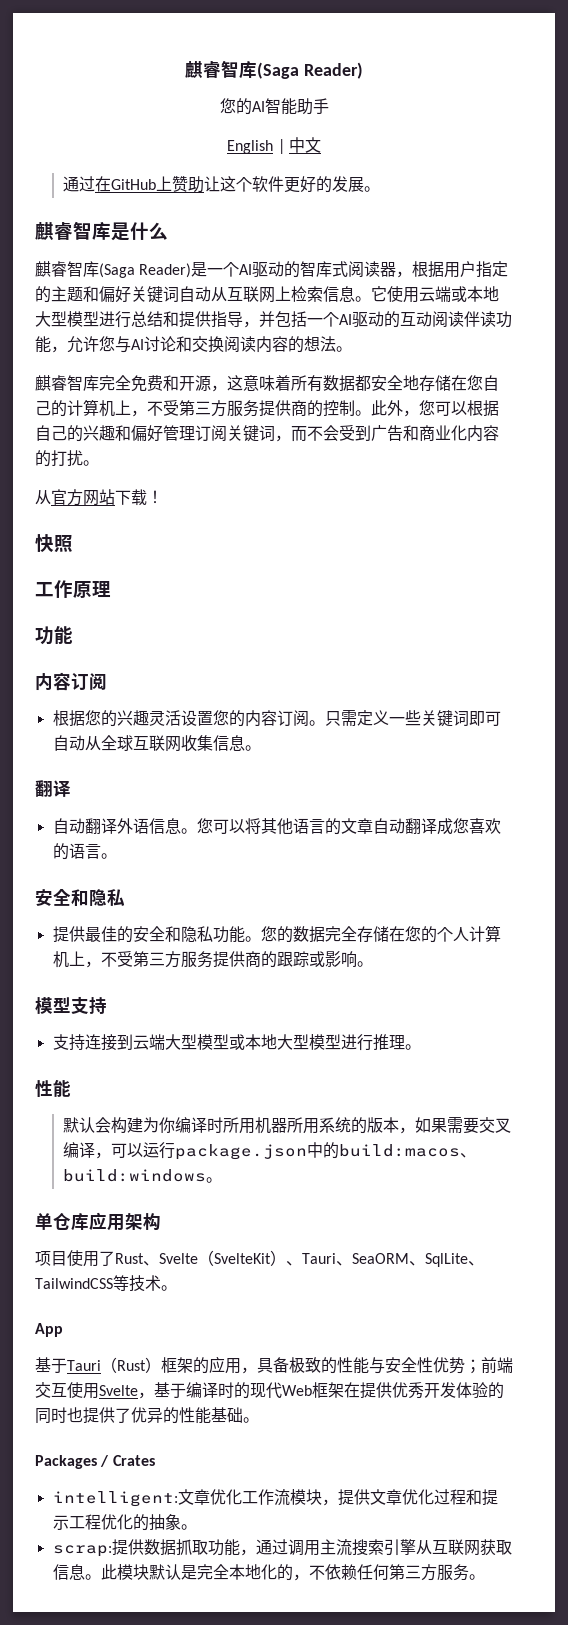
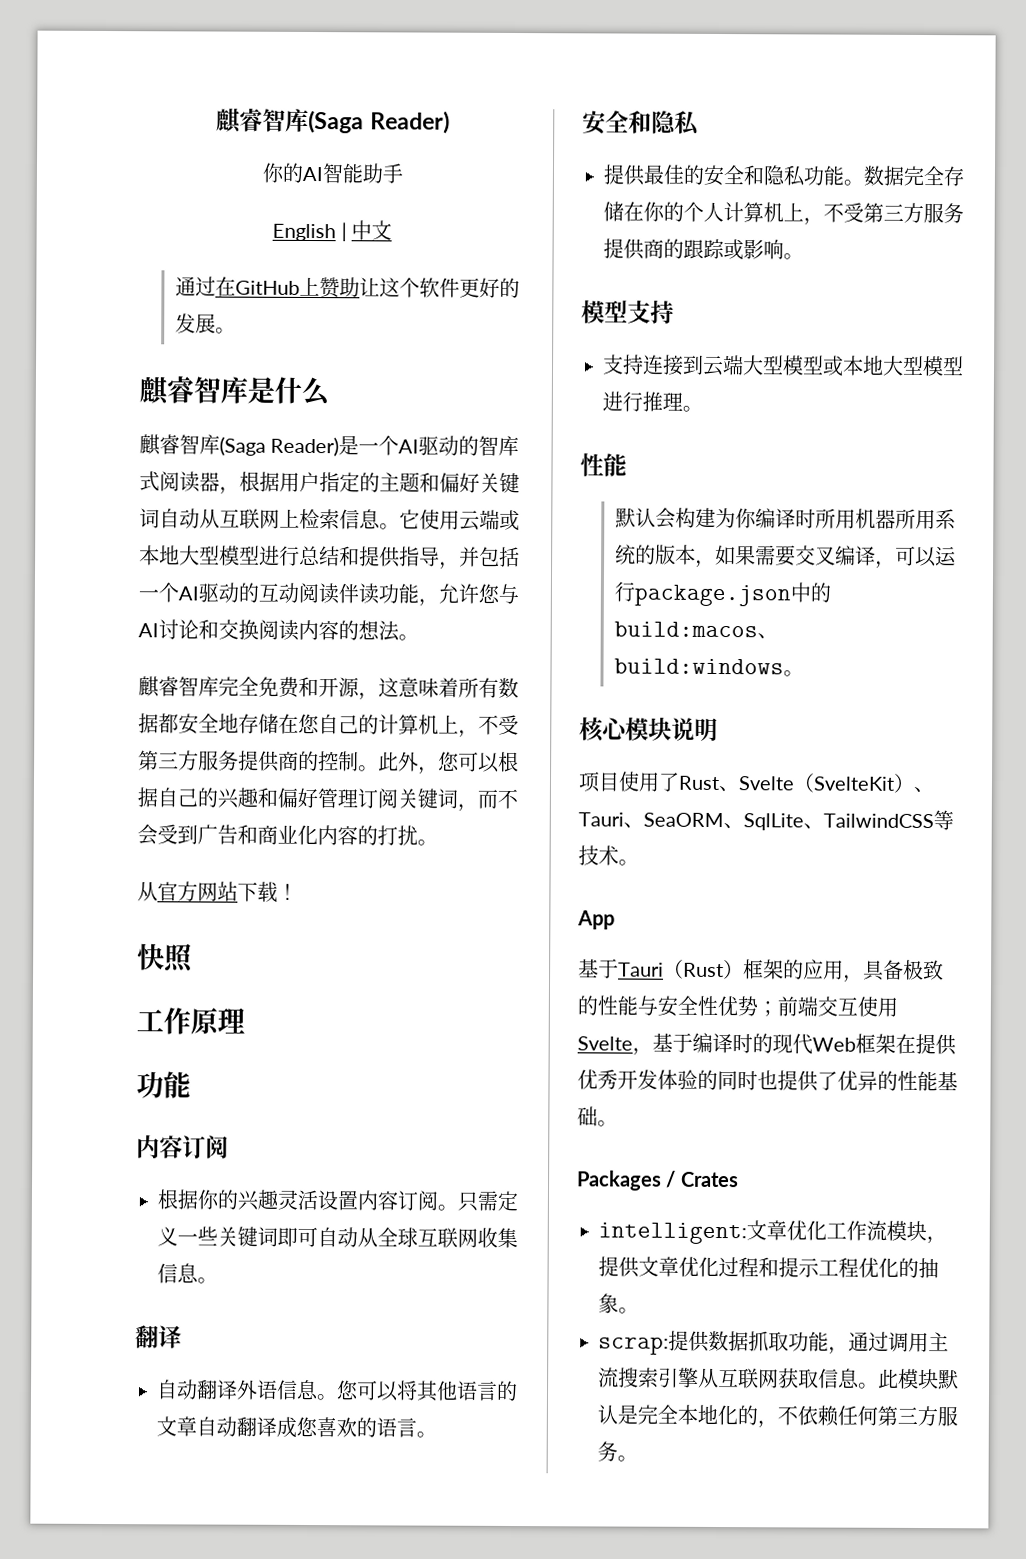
- 您的AI智能助手
+ 你的AI智能助手
- 根据您的兴趣灵活设置您的内容订阅。
+ 根据你的兴趣灵活设置内容订阅。
- 您的数据完全存储在您的个人计算机上，不受第三方服务提供商的跟踪或影响。
+ 数据完全存储在你的个人计算机上，不受第三方服务提供商的跟踪或影响。
- 单仓库应用架构
+ 核心模块说明

